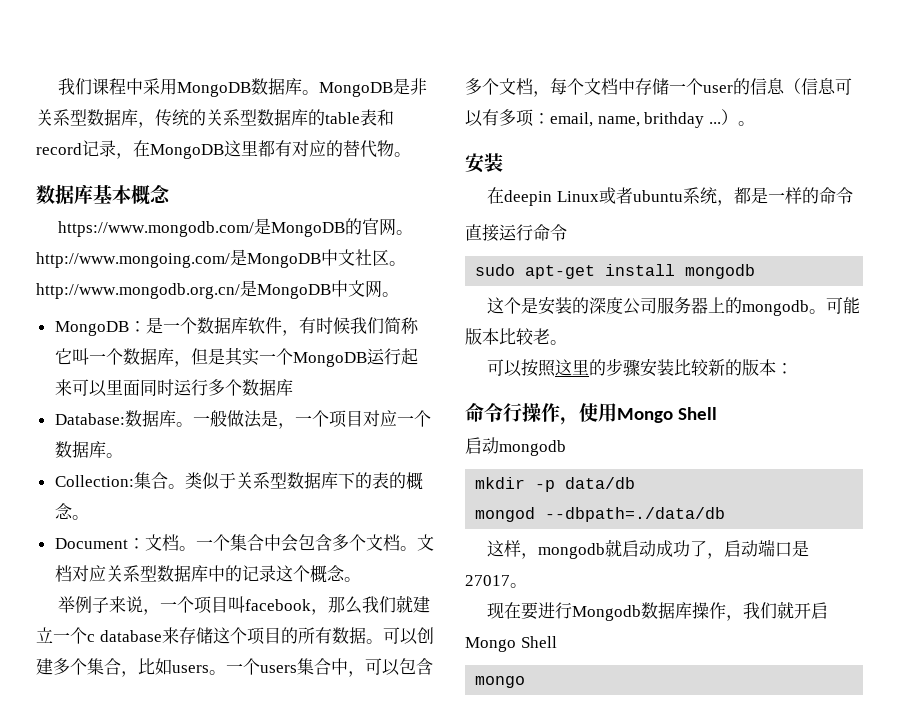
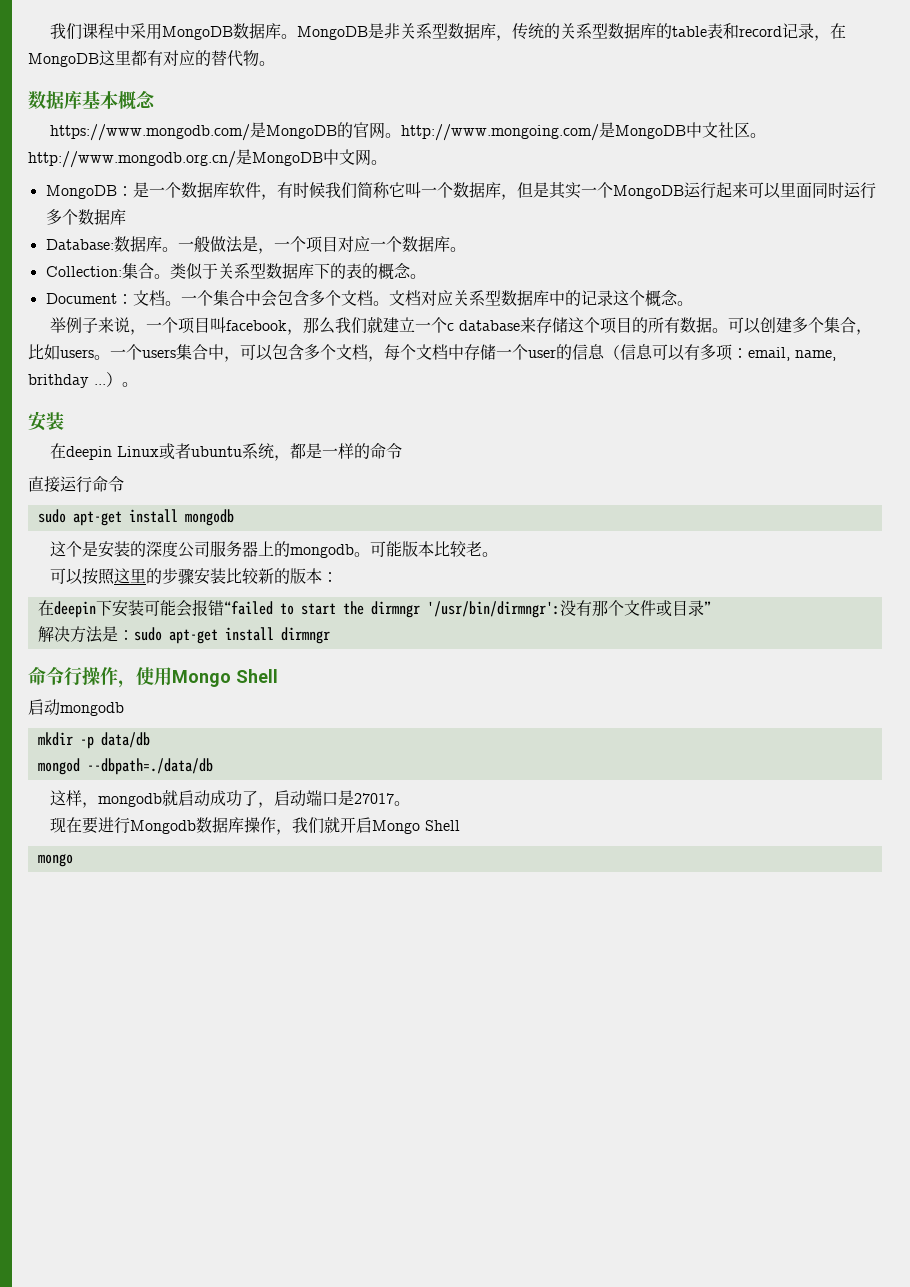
+ 在deepin下安装可能会报错“failed to start the dirmngr '/usr/bin/dirmngr':没有那个文件或目录”
+ 解决方法是：sudo apt-get install dirmngr

